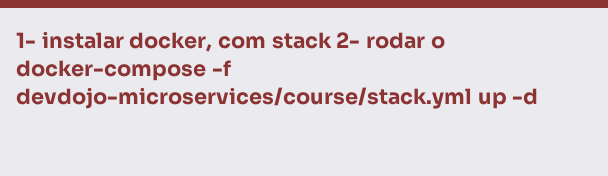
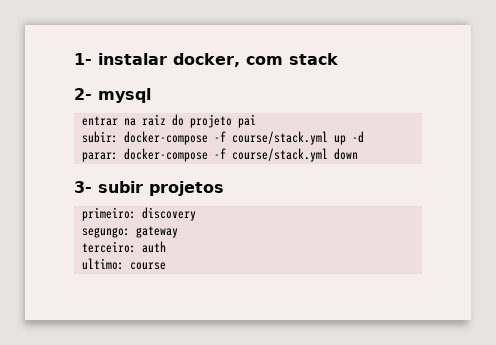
- 1- instalar docker, com stack 2- rodar o docker-compose -f devdojo-microservices/course/stack.yml up -d
+ 1- instalar docker, com stack
+ 2- mysql
+ entrar na raiz do projeto pai
+ subir: docker-compose -f course/stack.yml up -d
+ parar: docker-compose -f course/stack.yml down
+ 3- subir projetos
+ primeiro: discovery
+ segungo: gateway
+ terceiro: auth
+ ultimo: course

